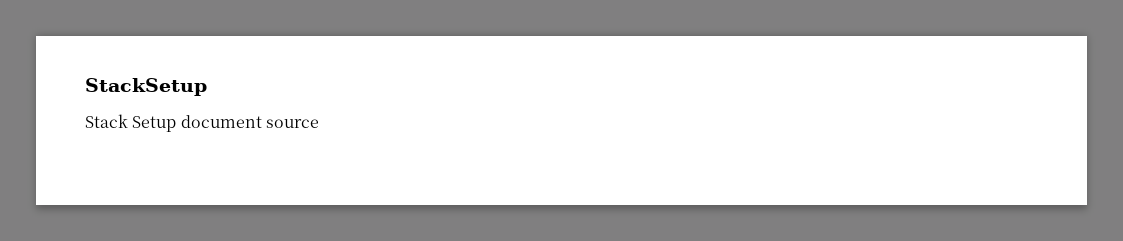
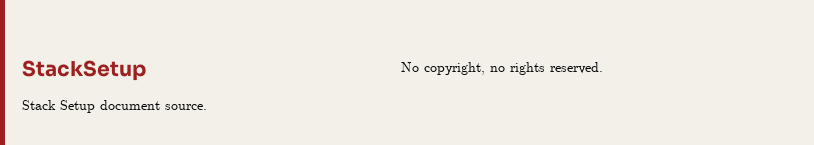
- Stack Setup document source
+ Stack Setup document source.
+ No copyright, no rights reserved.

